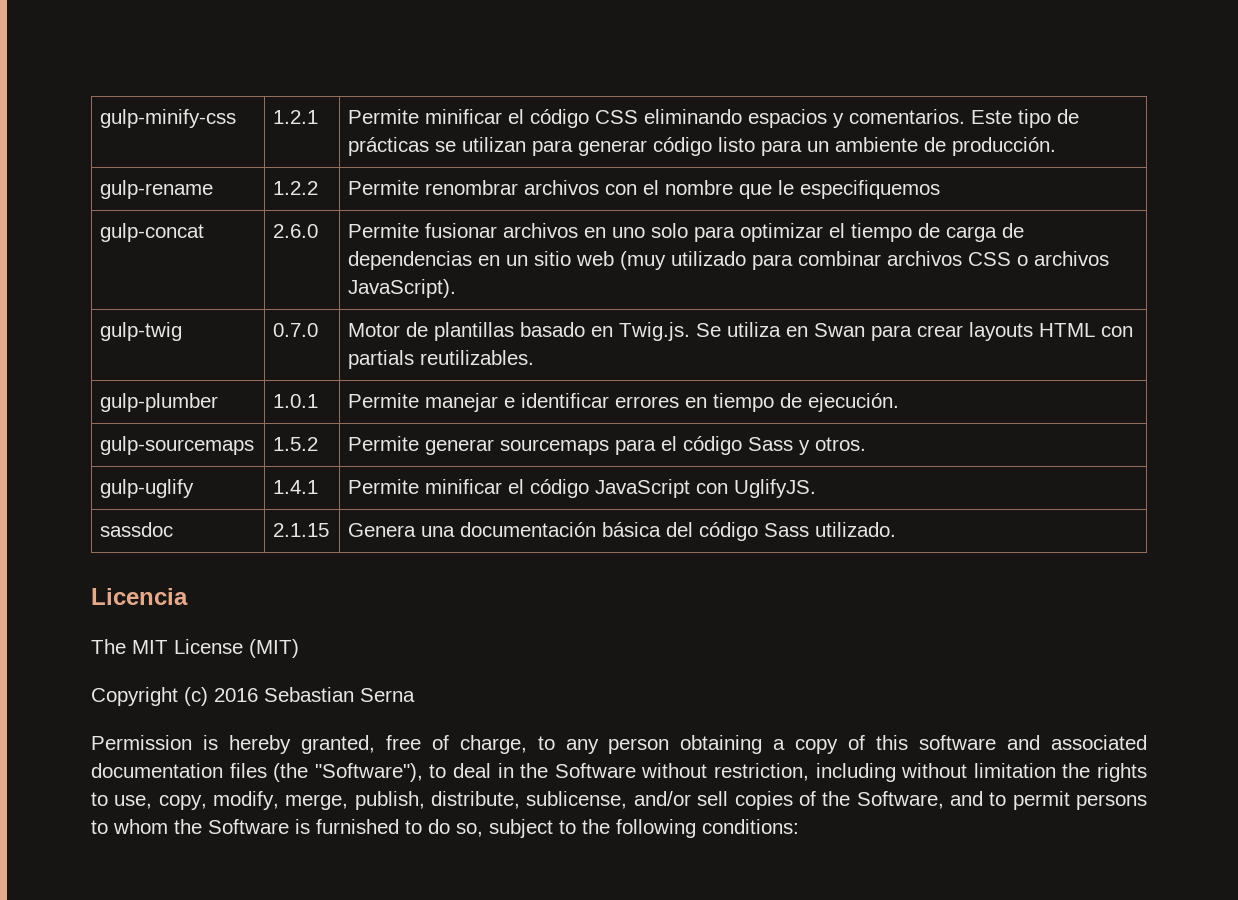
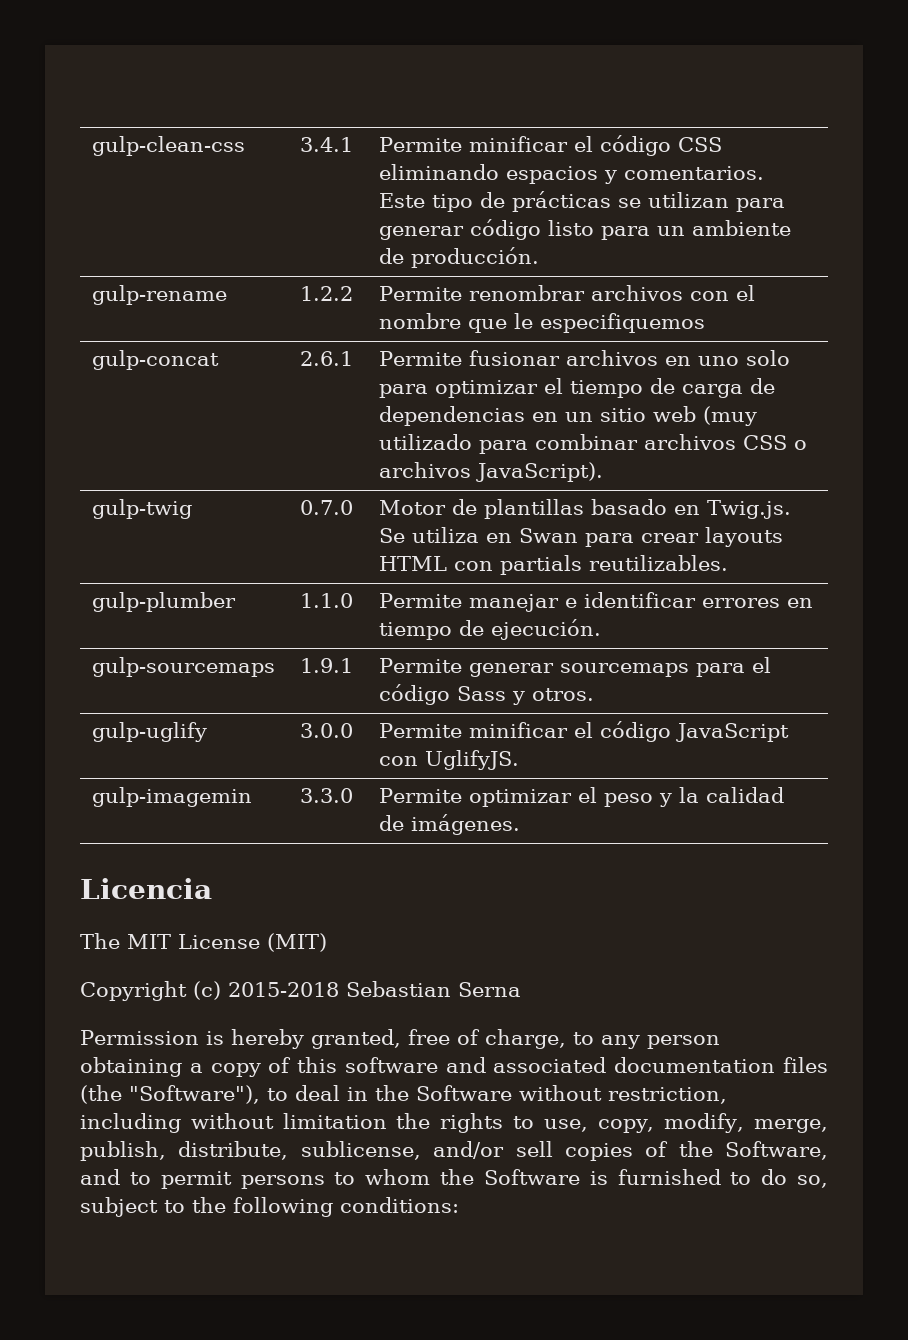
- gulp-minify-css | 1.2.1 | Permite minificar el código CSS eliminando espacios y comentarios. Este tipo de prácticas se utilizan para generar código listo para un ambiente de producción.
+ gulp-clean-css | 3.4.1 | Permite minificar el código CSS eliminando espacios y comentarios. Este tipo de prácticas se utilizan para generar código listo para un ambiente de producción.
- gulp-concat | 2.6.0 | Permite fusionar archivos en uno solo para optimizar el tiempo de carga de dependencias en un sitio web (muy utilizado para combinar archivos CSS o archivos JavaScript).
+ gulp-concat | 2.6.1 | Permite fusionar archivos en uno solo para optimizar el tiempo de carga de dependencias en un sitio web (muy utilizado para combinar archivos CSS o archivos JavaScript).
- gulp-plumber | 1.0.1 | Permite manejar e identificar errores en tiempo de ejecución.
+ gulp-plumber | 1.1.0 | Permite manejar e identificar errores en tiempo de ejecución.
- gulp-sourcemaps | 1.5.2 | Permite generar sourcemaps para el código Sass y otros.
+ gulp-sourcemaps | 1.9.1 | Permite generar sourcemaps para el código Sass y otros.
- gulp-uglify | 1.4.1 | Permite minificar el código JavaScript con UglifyJS.
+ gulp-uglify | 3.0.0 | Permite minificar el código JavaScript con UglifyJS.
- sassdoc | 2.1.15 | Genera una documentación básica del código Sass utilizado.
+ gulp-imagemin | 3.3.0 | Permite optimizar el peso y la calidad de imágenes.
- Copyright (c) 2016 Sebastian Serna
+ Copyright (c) 2015-2018 Sebastian Serna

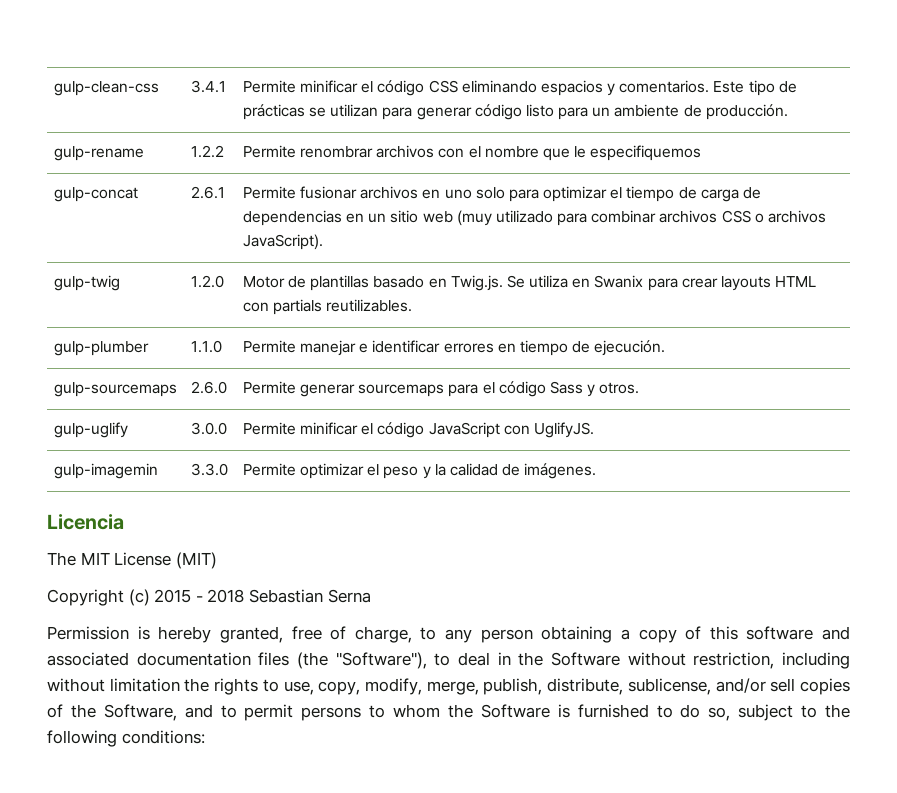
- gulp-twig | 0.7.0 | Motor de plantillas basado en Twig.js. Se utiliza en Swan para crear layouts HTML con partials reutilizables.
+ gulp-twig | 1.2.0 | Motor de plantillas basado en Twig.js. Se utiliza en Swanix para crear layouts HTML con partials reutilizables.
- gulp-sourcemaps | 1.9.1 | Permite generar sourcemaps para el código Sass y otros.
+ gulp-sourcemaps | 2.6.0 | Permite generar sourcemaps para el código Sass y otros.
- Copyright (c) 2015-2018 Sebastian Serna
+ Copyright (c) 2015 - 2018 Sebastian Serna

